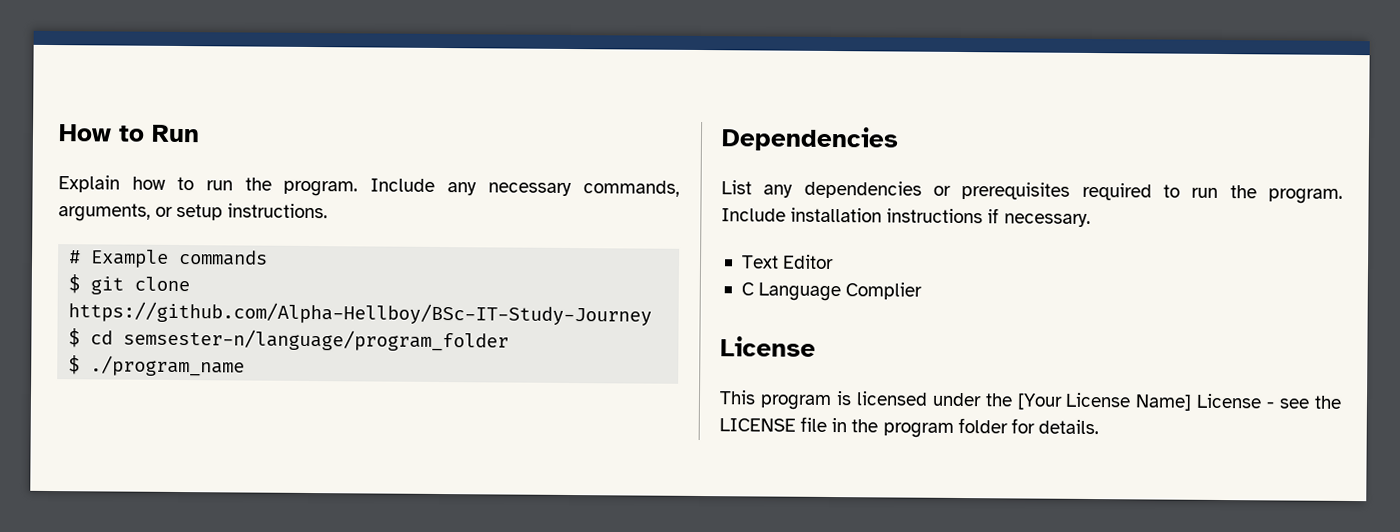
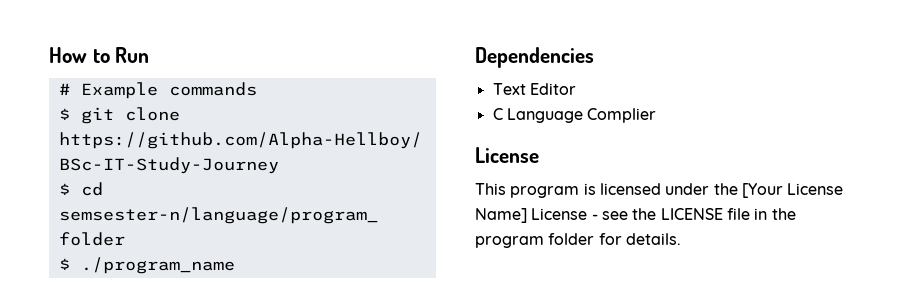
- Explain how to run the program. Include any necessary commands, arguments, or setup instructions.
- List any dependencies or prerequisites required to run the program. Include installation instructions if necessary.

